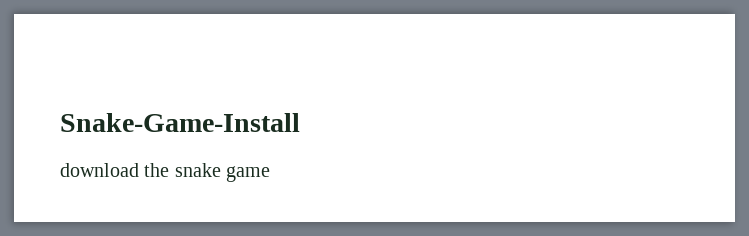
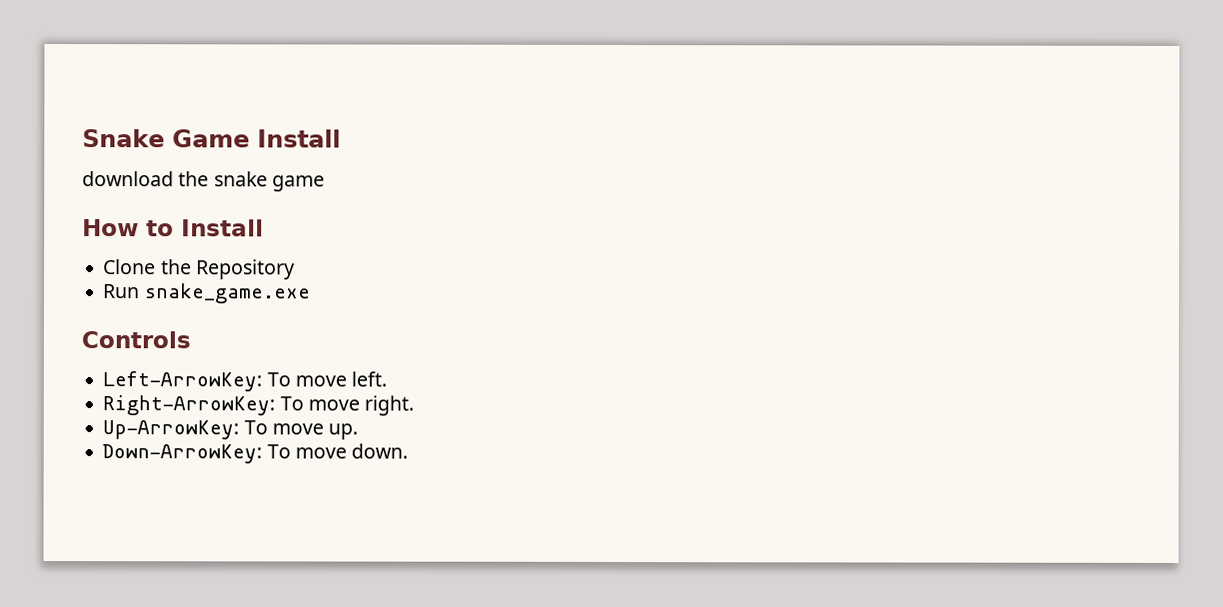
- Snake-Game-Install
+ Snake Game Install
+ How to Install
+ Clone the Repository
+ Run snake_game.exe
+ Controls
+ Left-ArrowKey: To move left.
+ Right-ArrowKey: To move right.
+ Up-ArrowKey: To move up.
+ Down-ArrowKey: To move down.

